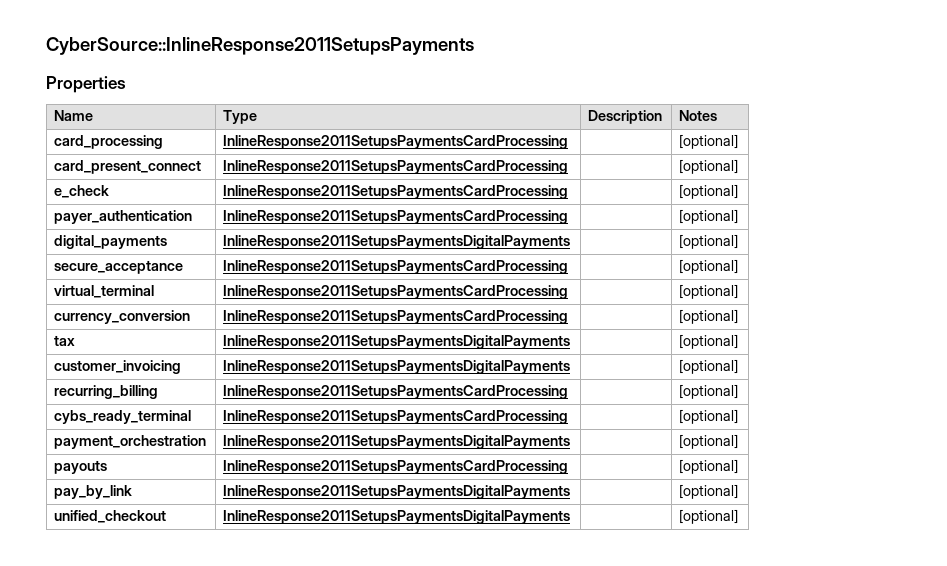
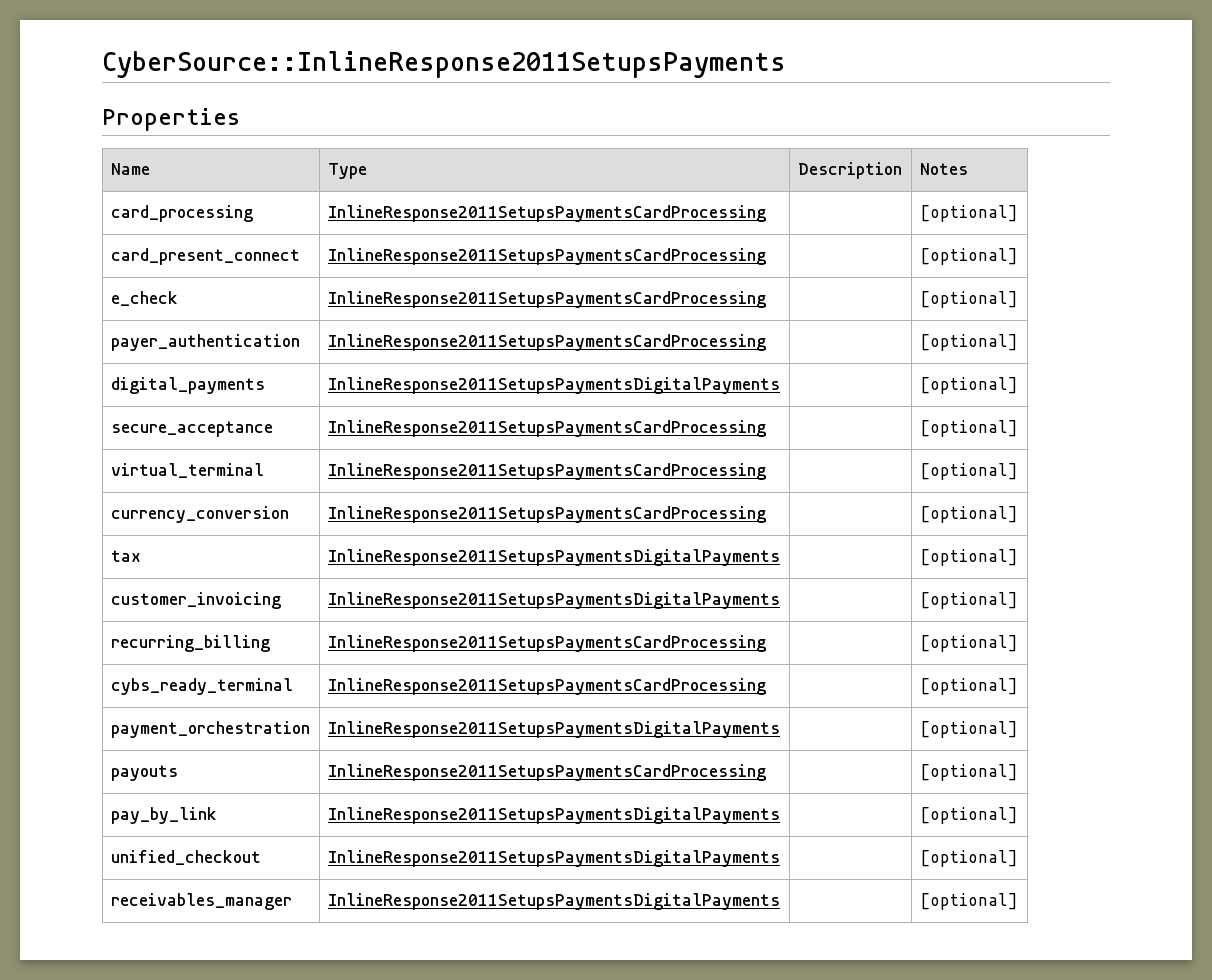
+ receivables_manager | InlineResponse2011SetupsPaymentsDigitalPayments | | [optional]

